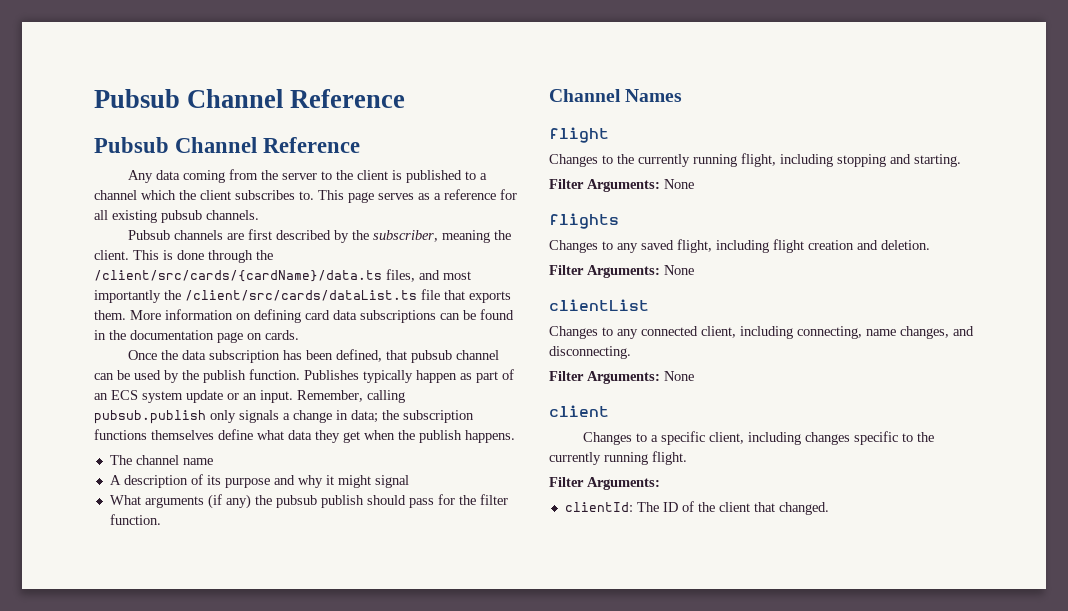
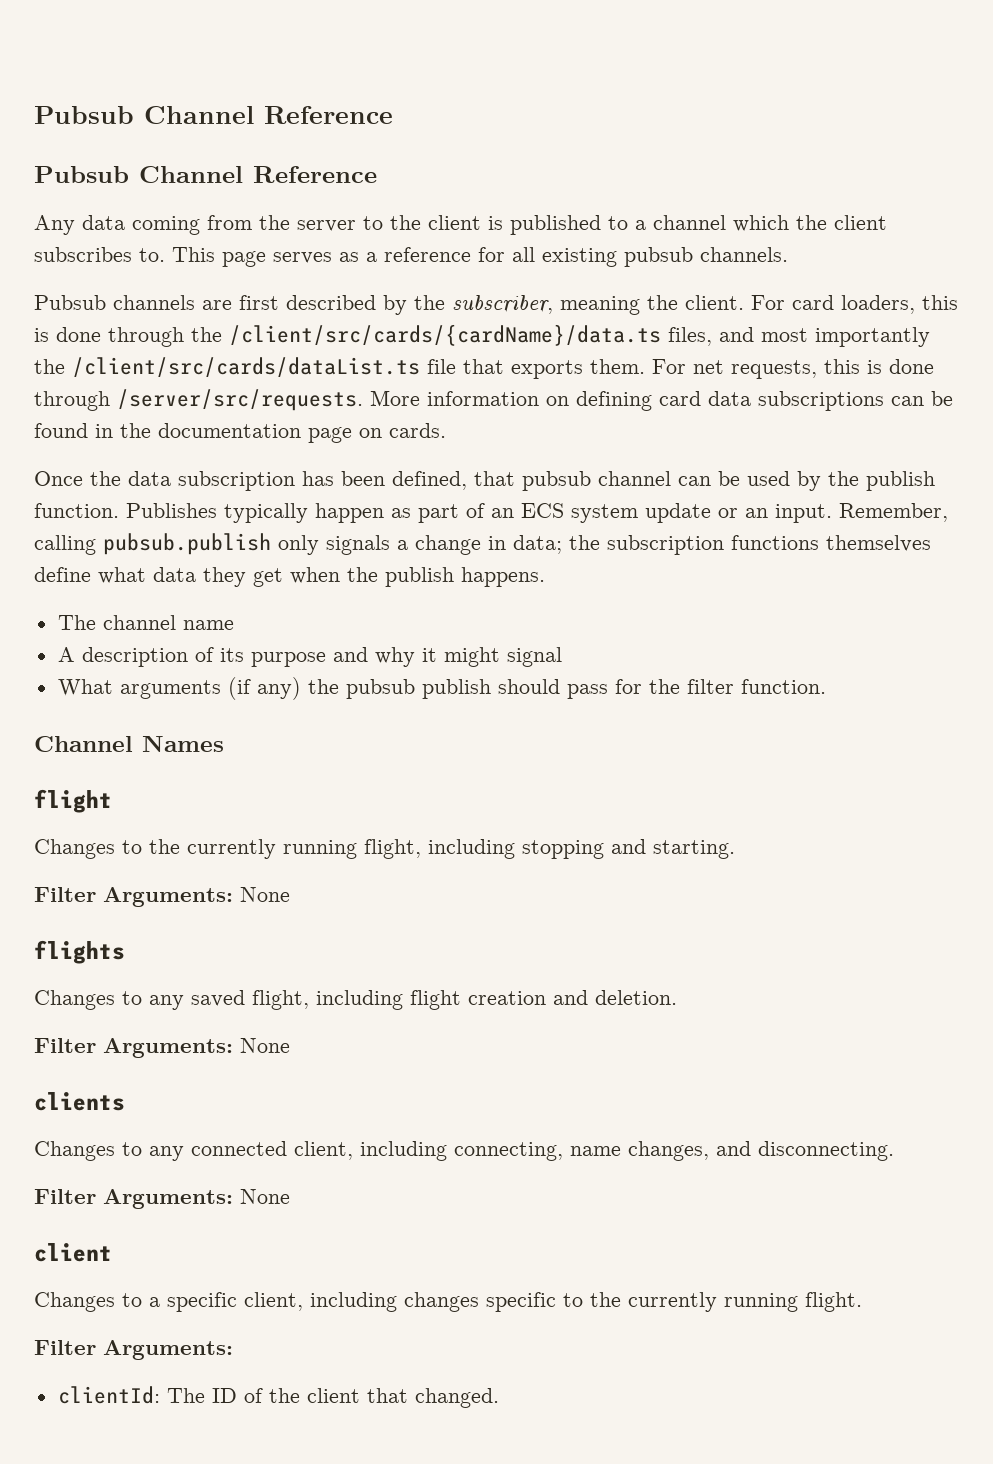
- This is done through the /client/src/cards/{cardName}/data.ts files, and most importantly the /client/src/cards/dataList.ts file that exports them.
+ For card loaders, this is done through the /client/src/cards/{cardName}/data.ts files, and most importantly the /client/src/cards/dataList.ts file that exports them.
+ For net requests, this is done through /server/src/requests.
- clientList
+ clients

